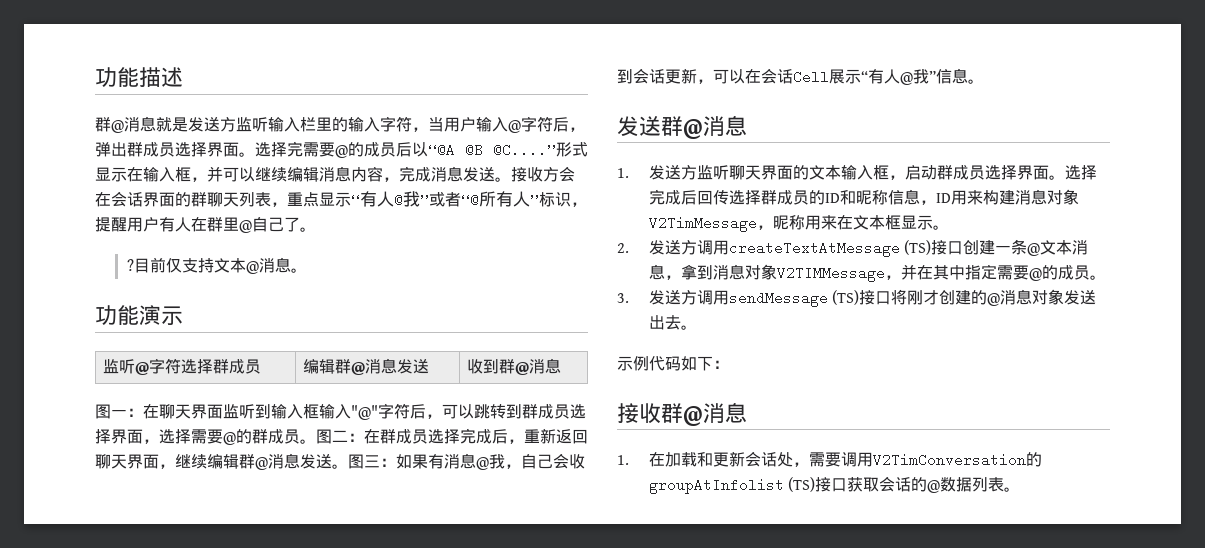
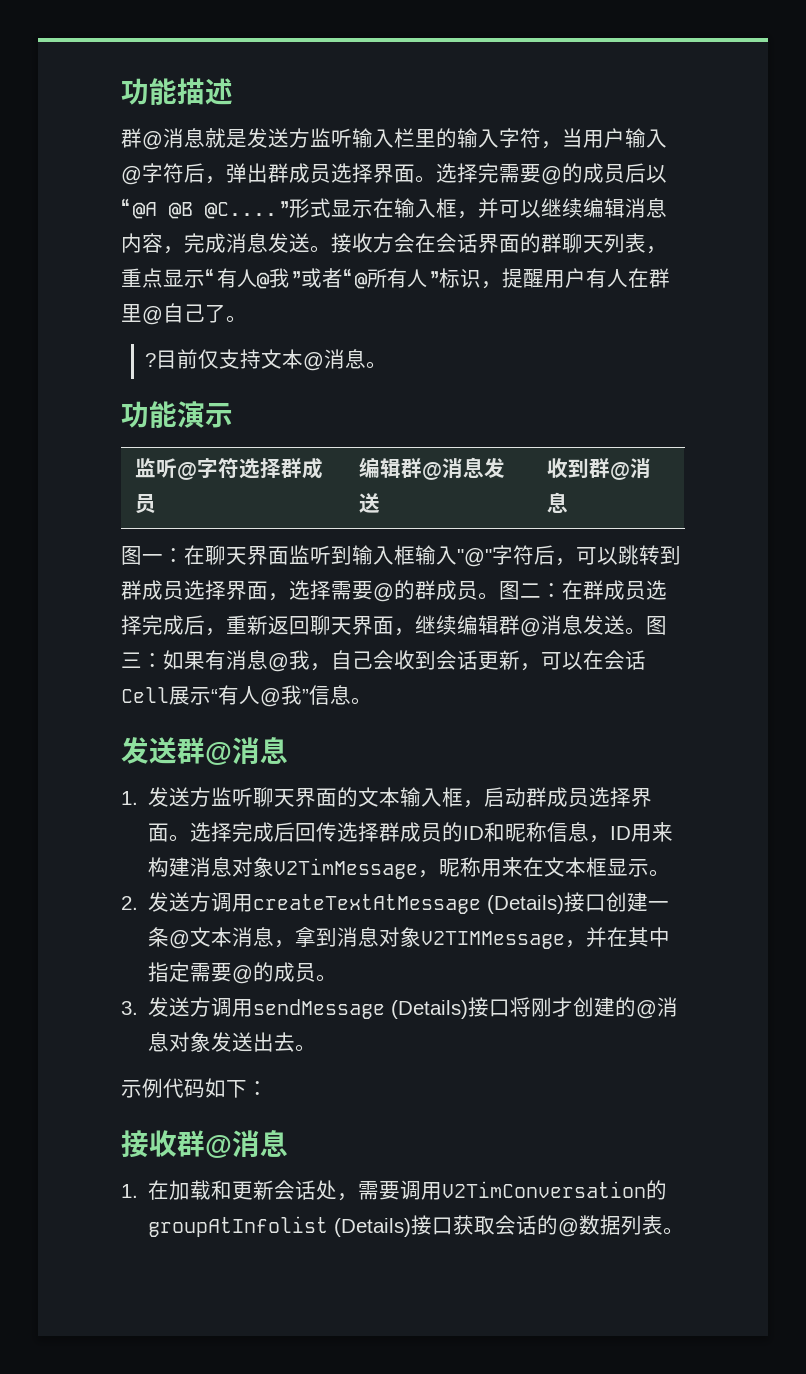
- 2.发送方调用createTextAtMessage (TS)接口创建一条@文本消息，拿到消息对象V2TIMMessage，并在其中指定需要@的成员。
+ 2.发送方调用createTextAtMessage (Details)接口创建一条@文本消息，拿到消息对象V2TIMMessage，并在其中指定需要@的成员。
- 3.发送方调用sendMessage (TS)接口将刚才创建的@消息对象发送出去。
+ 3.发送方调用sendMessage (Details)接口将刚才创建的@消息对象发送出去。
- 1.在加载和更新会话处，需要调用V2TimConversation的groupAtInfolist (TS)接口获取会话的@数据列表。
+ 1.在加载和更新会话处，需要调用V2TimConversation的groupAtInfolist (Details)接口获取会话的@数据列表。

